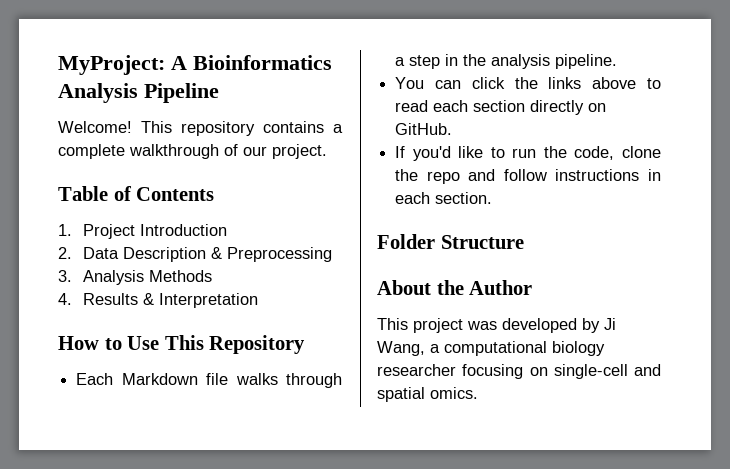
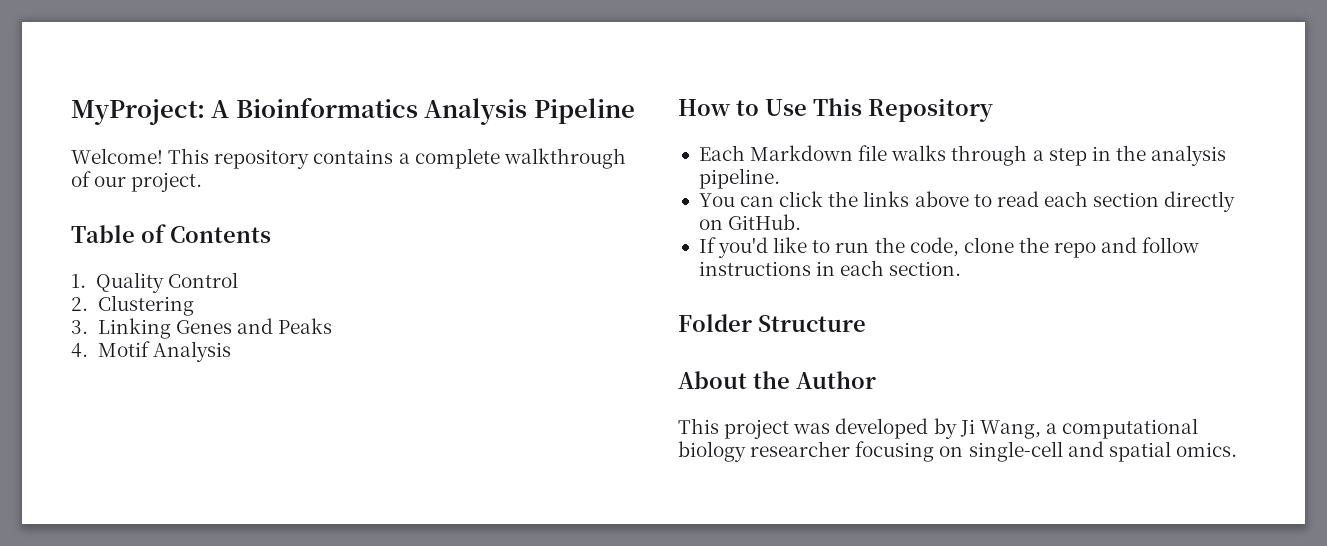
- 1. Project Introduction
+ 1. Quality Control
- 2. Data Description & Preprocessing
- 3. Analysis Methods
- 4. Results & Interpretation
+ 2. Clustering
+ 3. Linking Genes and Peaks
+ 4. Motif Analysis

